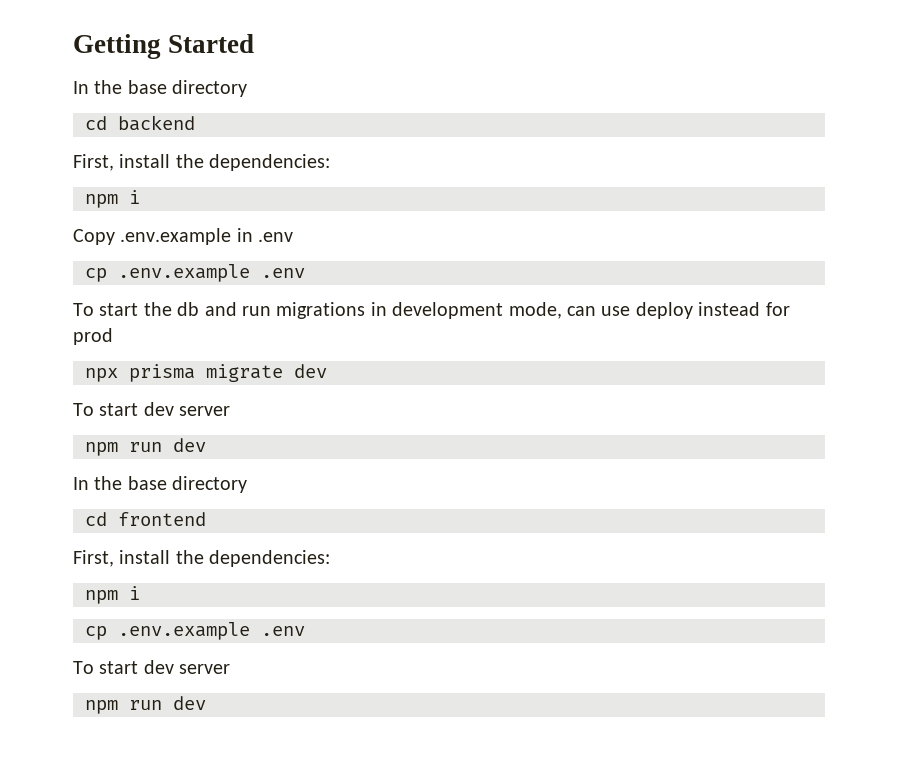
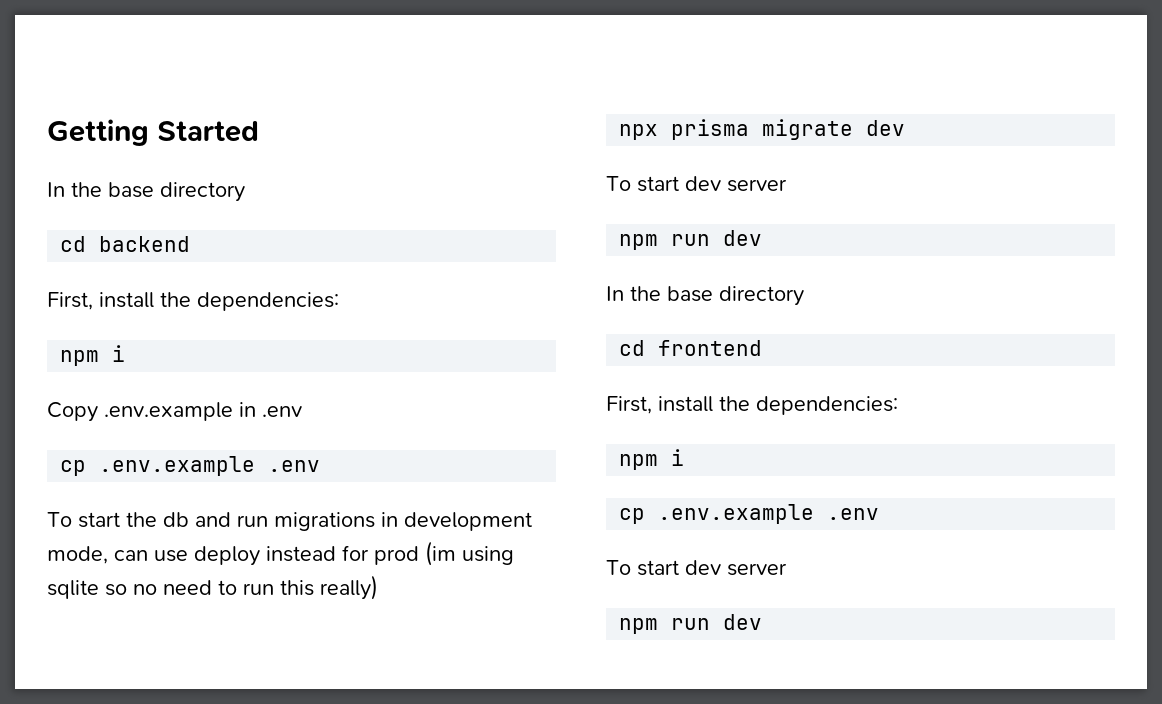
- To start the db and run migrations in development mode, can use deploy instead for prod
+ To start the db and run migrations in development mode, can use deploy instead for prod (im using sqlite so no need to run this really)

